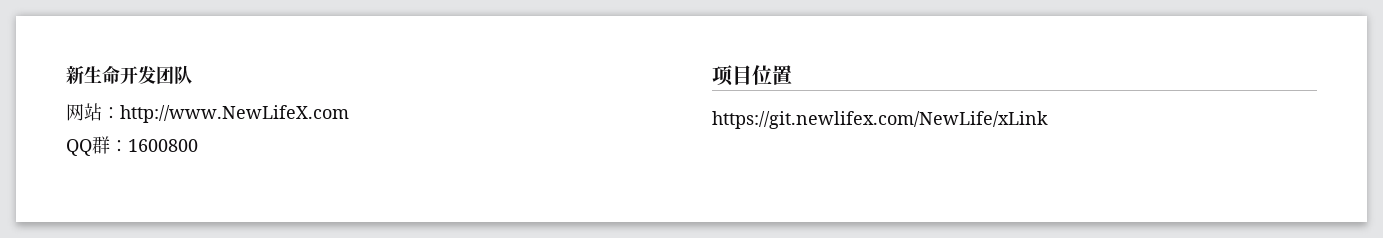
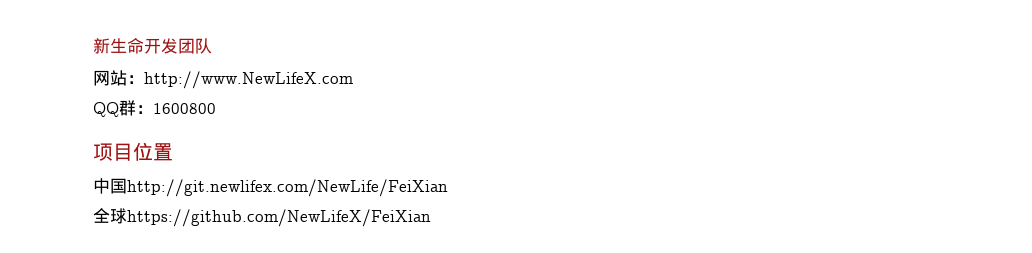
- https://git.newlifex.com/NewLife/xLink
+ 中国http://git.newlifex.com/NewLife/FeiXian
+ 全球https://github.com/NewLifeX/FeiXian

